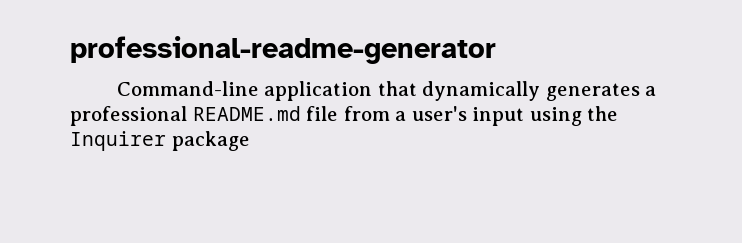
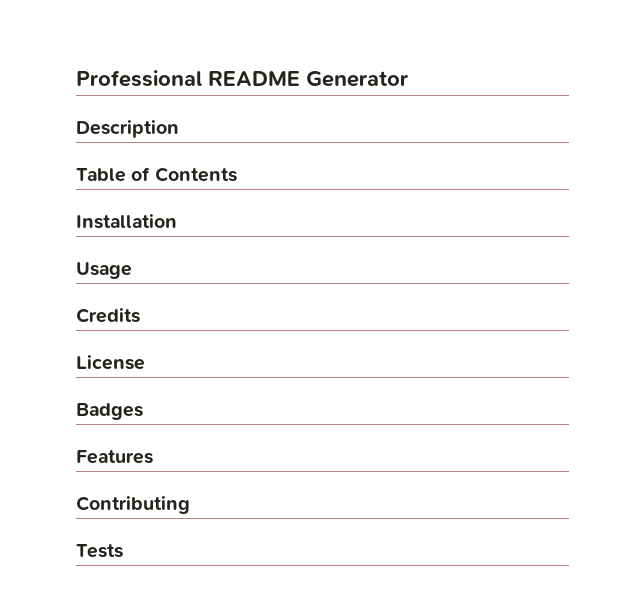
- professional-readme-generator
- Command-line application that dynamically generates a professional README.md file from a user's input using the Inquirer package
+ Professional README Generator
+ Description
+ Table of Contents
+ Installation
+ Usage
+ Credits
+ License
+ Badges
+ Features
+ Contributing
+ Tests

